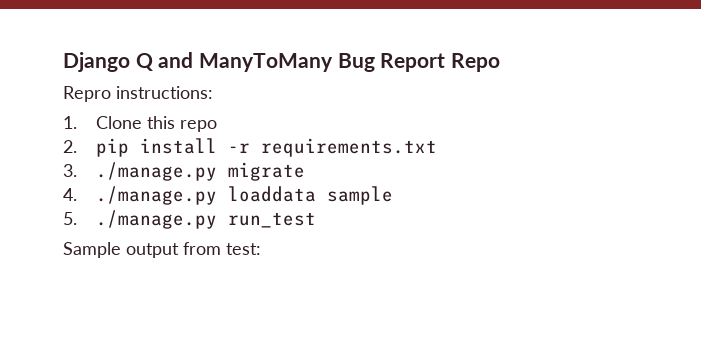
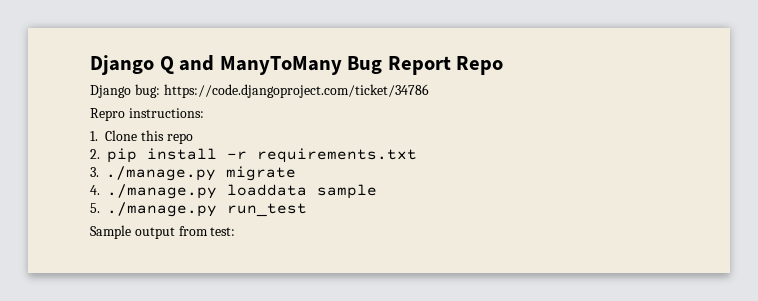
+ Django bug: https://code.djangoproject.com/ticket/34786

